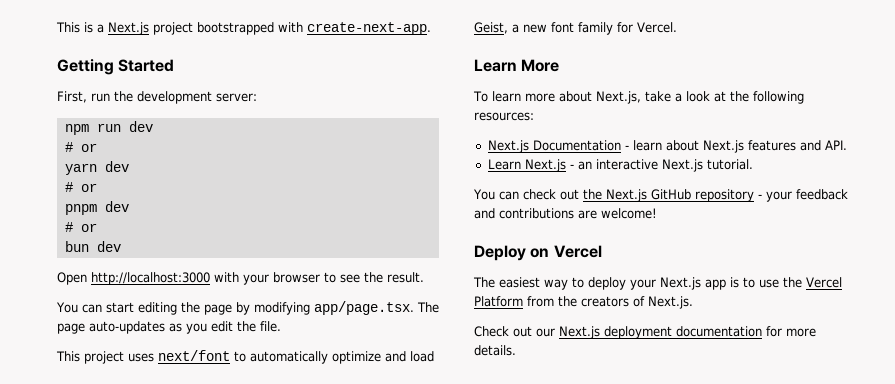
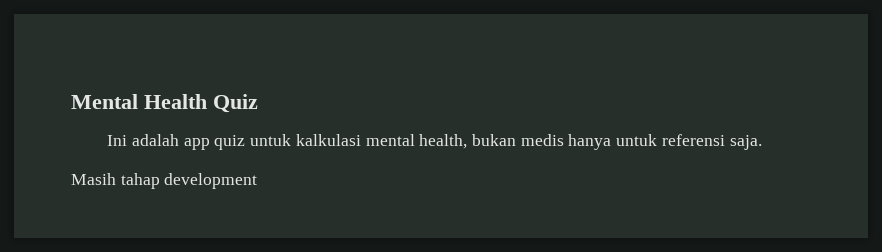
- This is a Next.js project bootstrapped with create-next-app.
- Getting Started
- First, run the development server:
- npm run dev
- # or
- yarn dev
- # or
- pnpm dev
- # or
- bun dev
- Open http://localhost:3000 with your browser to see the result.
- You can start editing the page by modifying app/page.tsx. The page auto-updates as you edit the file.
- This project uses next/font to automatically optimize and load Geist, a new font family for Vercel.
- Learn More
- To learn more about Next.js, take a look at the following resources:
- Next.js Documentation - learn about Next.js features and API.
- Learn Next.js - an interactive Next.js tutorial.
- You can check out the Next.js GitHub repository - your feedback and contributions are welcome!
- Deploy on Vercel
- The easiest way to deploy your Next.js app is to use the Vercel Platform from the creators of Next.js.
- Check out our Next.js deployment documentation for more details.
+ Mental Health Quiz
+ Ini adalah app quiz untuk kalkulasi mental health, bukan medis hanya untuk referensi saja.
+ Masih tahap development

